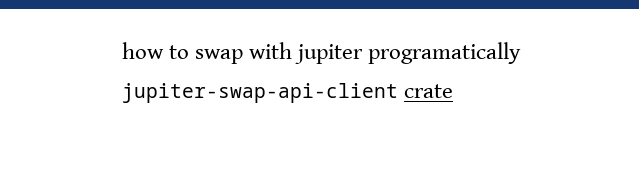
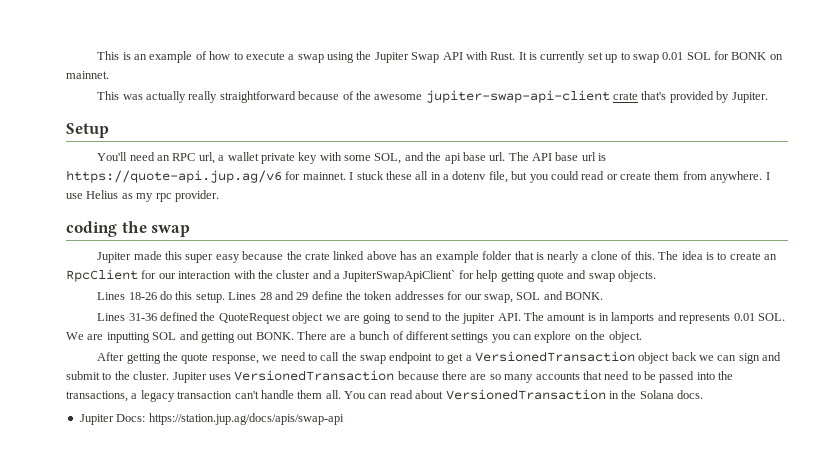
- how to swap with jupiter programatically
- jupiter-swap-api-client crate
+ This is an example of how to execute a swap using the Jupiter Swap API with Rust. It is currently set up to swap 0.01 SOL for BONK on mainnet.
+ This was actually really straightforward because of the awesome jupiter-swap-api-client crate that's provided by Jupiter.
+ Setup
+ You'll need an RPC url, a wallet private key with some SOL, and the api base url. The API base url is https://quote-api.jup.ag/v6 for mainnet. I stuck these all in a dotenv file, but you could read or create them from anywhere. I use Helius as my rpc provider.
+ coding the swap
+ Jupiter made this super easy because the crate linked above has an example folder that is nearly a clone of this. The idea is to create an RpcClient for our interaction with the cluster and a JupiterSwapApiClient` for help getting quote and swap objects.
+ Lines 18-26 do this setup. Lines 28 and 29 define the token addresses for our swap, SOL and BONK.
+ Lines 31-36 defined the QuoteRequest object we are going to send to the jupiter API. The amount is in lamports and represents 0.01 SOL. We are inputting SOL and getting out BONK. There are a bunch of different settings you can explore on the object.
+ After getting the quote response, we need to call the swap endpoint to get a VersionedTransaction object back we can sign and submit to the cluster. Jupiter uses VersionedTransaction because there are so many accounts that need to be passed into the transactions, a legacy transaction can't handle them all. You can read about VersionedTransaction in the Solana docs.
+ Jupiter Docs: https://station.jup.ag/docs/apis/swap-api

